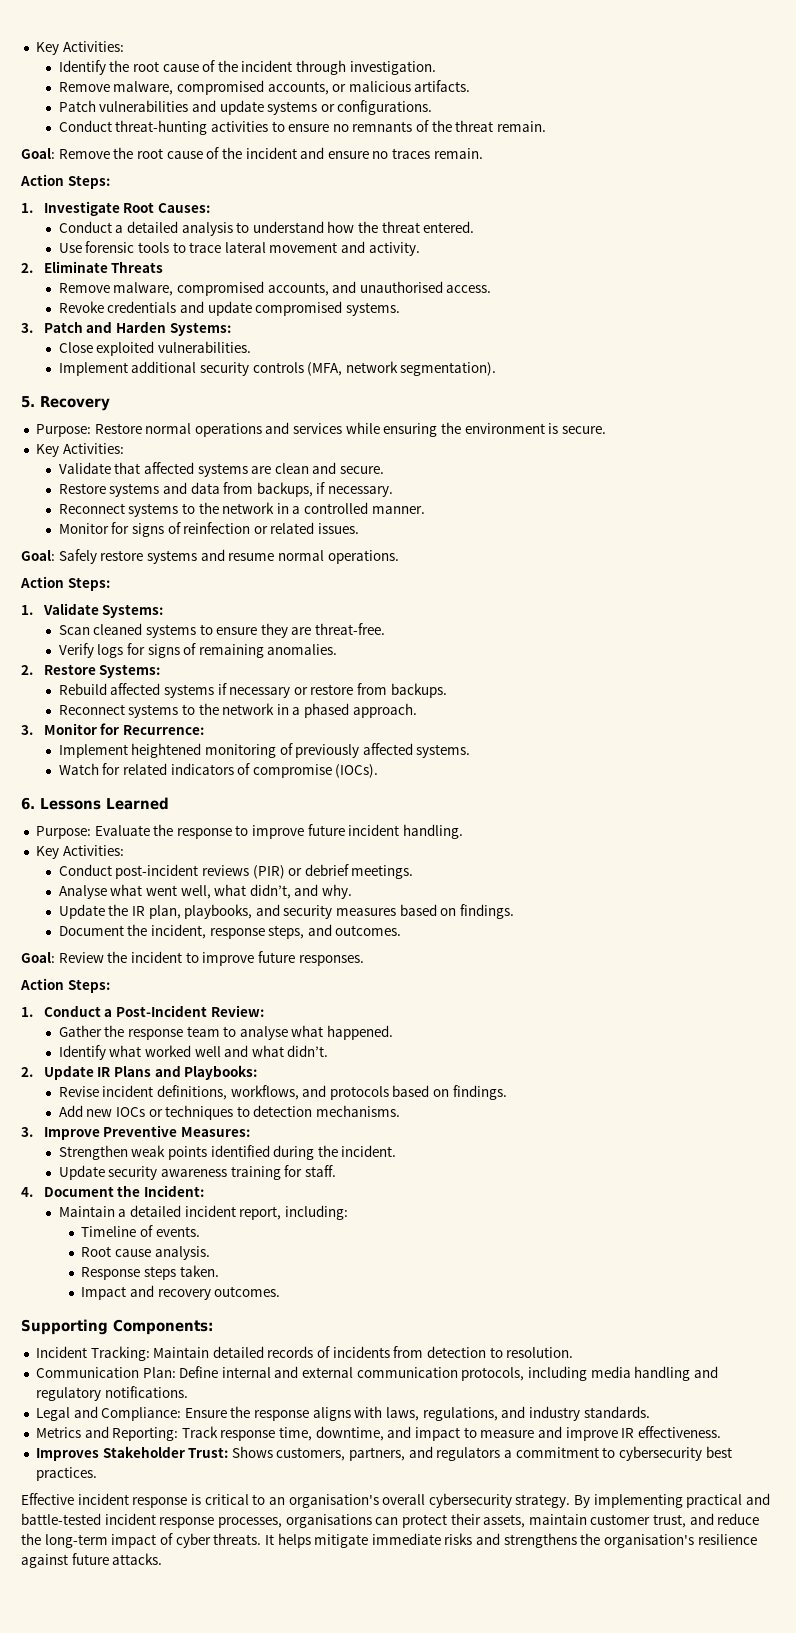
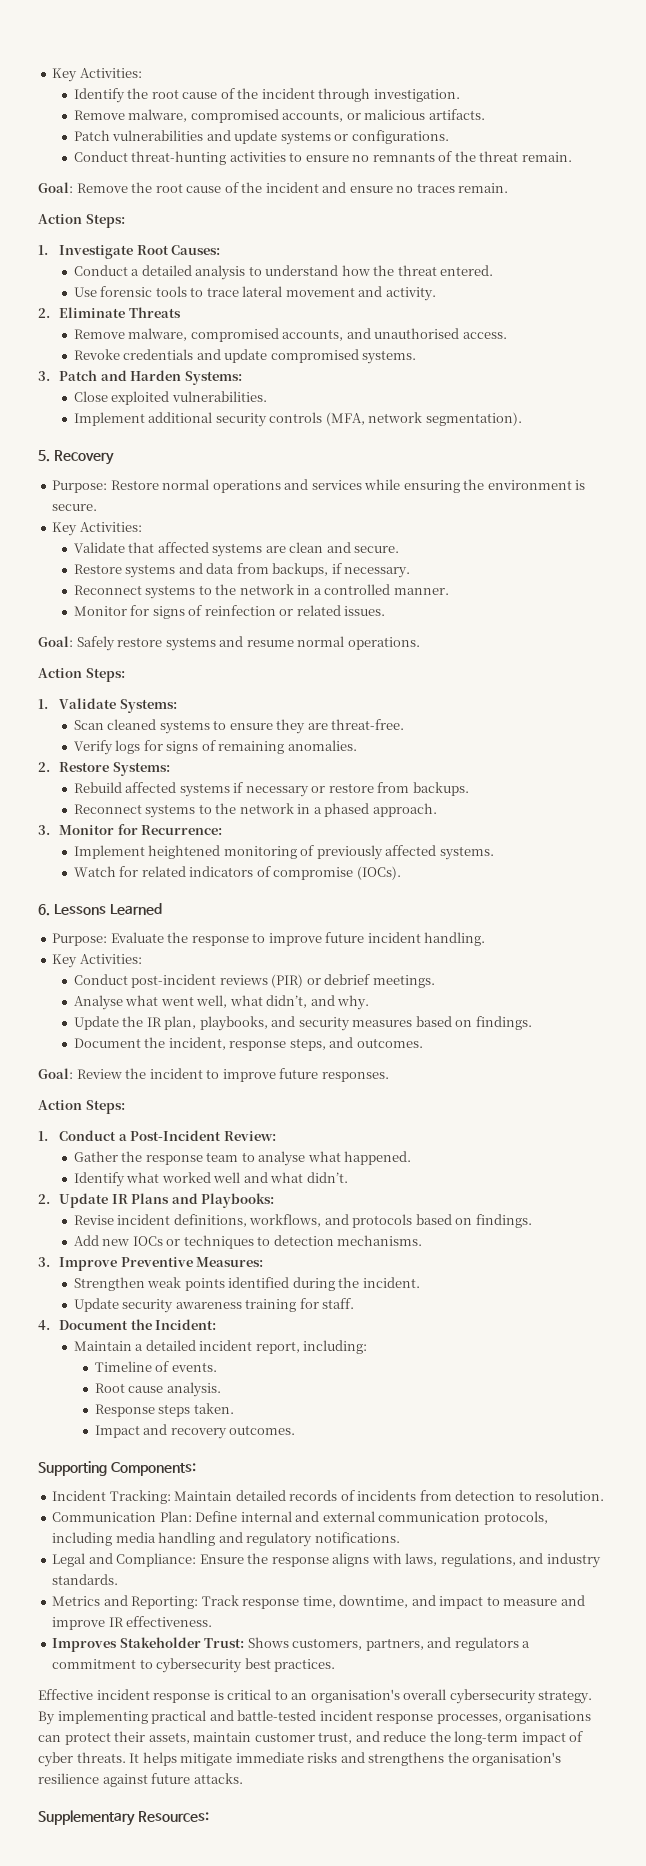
+ Supplementary Resources:

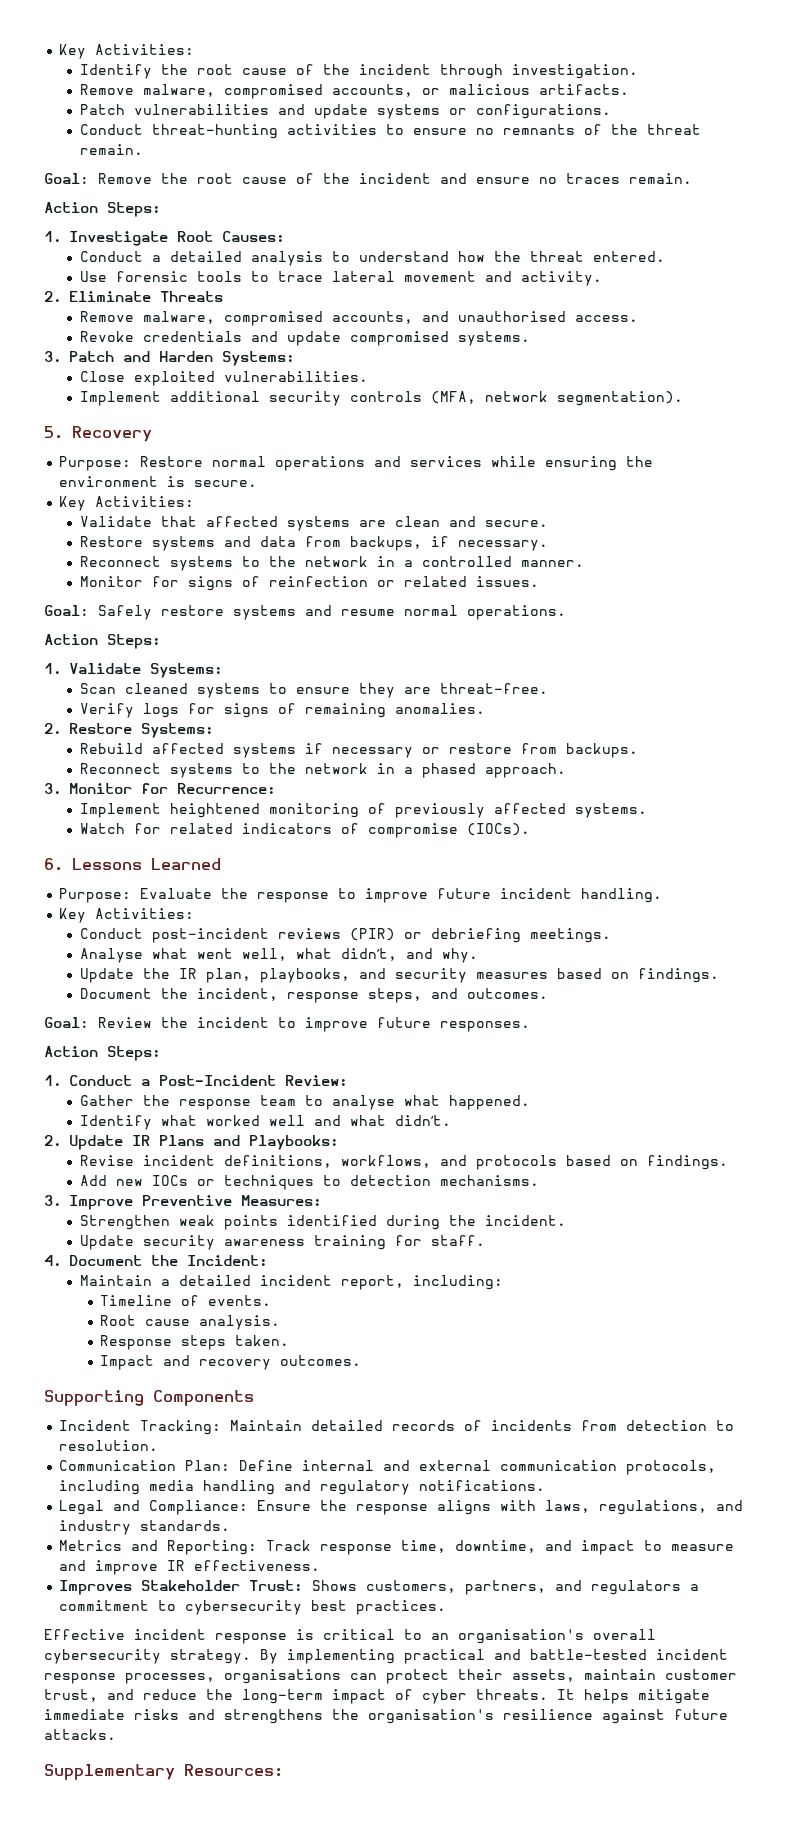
- Conduct post-incident reviews (PIR) or debrief meetings.
+ Conduct post-incident reviews (PIR) or debriefing meetings.
- Supporting Components:
+ Supporting Components

